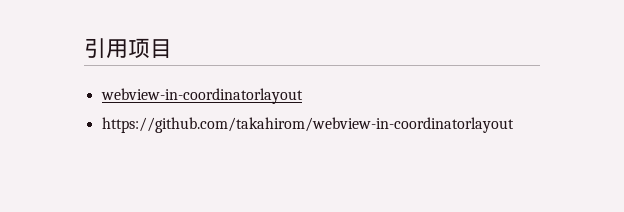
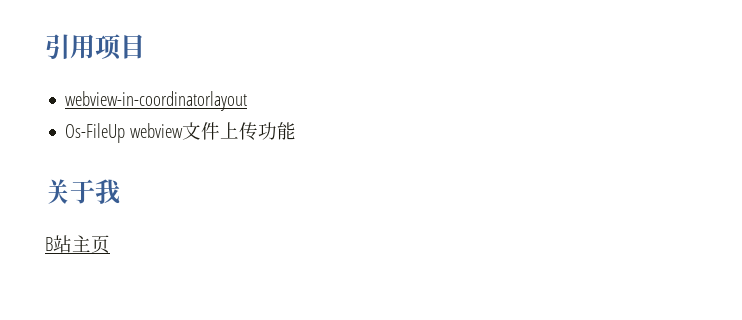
- https://github.com/takahirom/webview-in-coordinatorlayout
+ Os-FileUp webview文件上传功能
+ 关于我
+ B站主页

